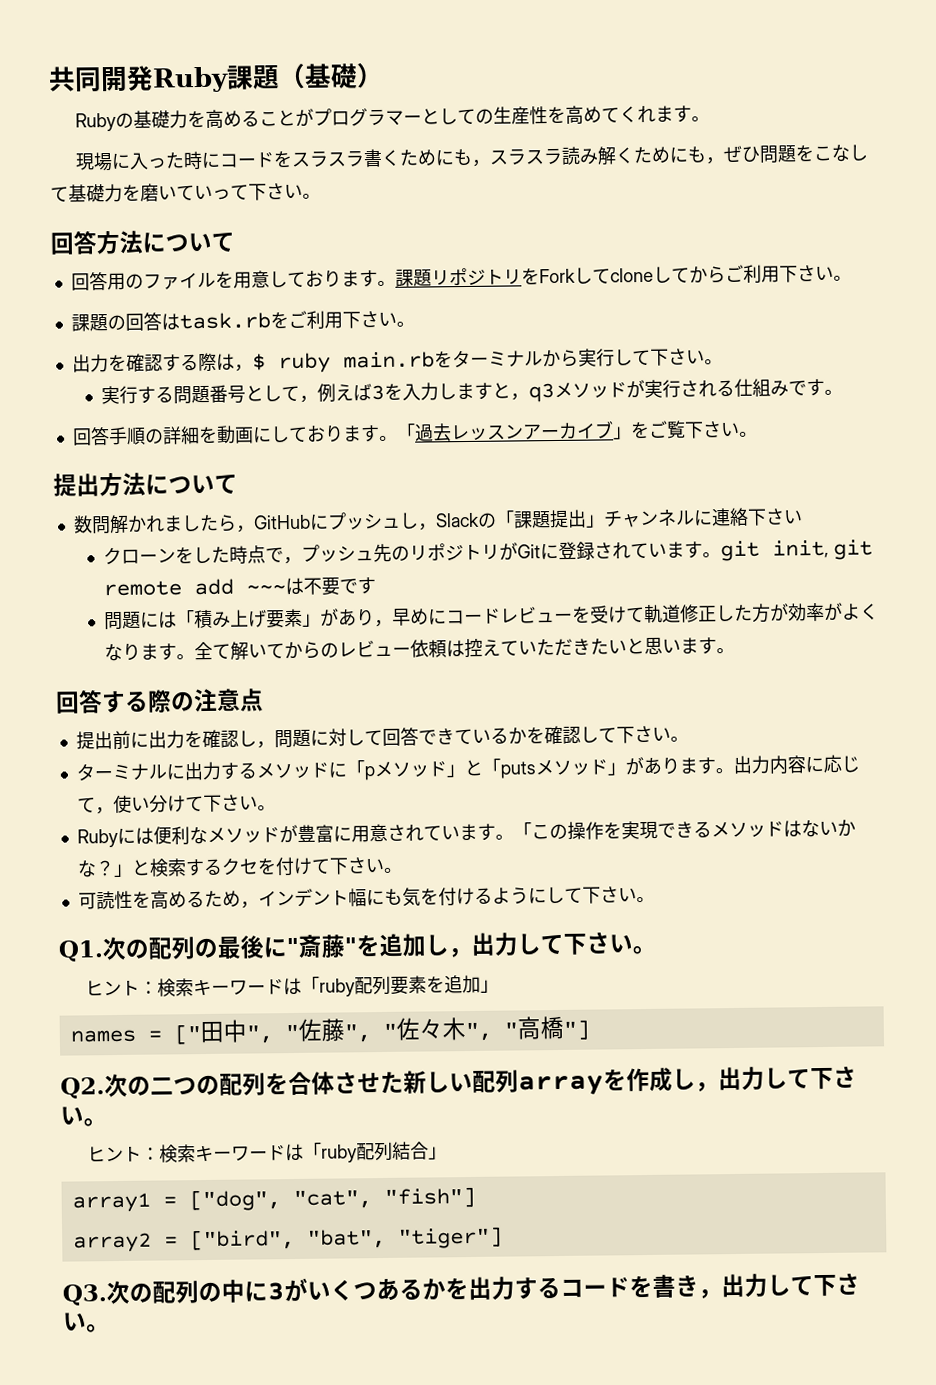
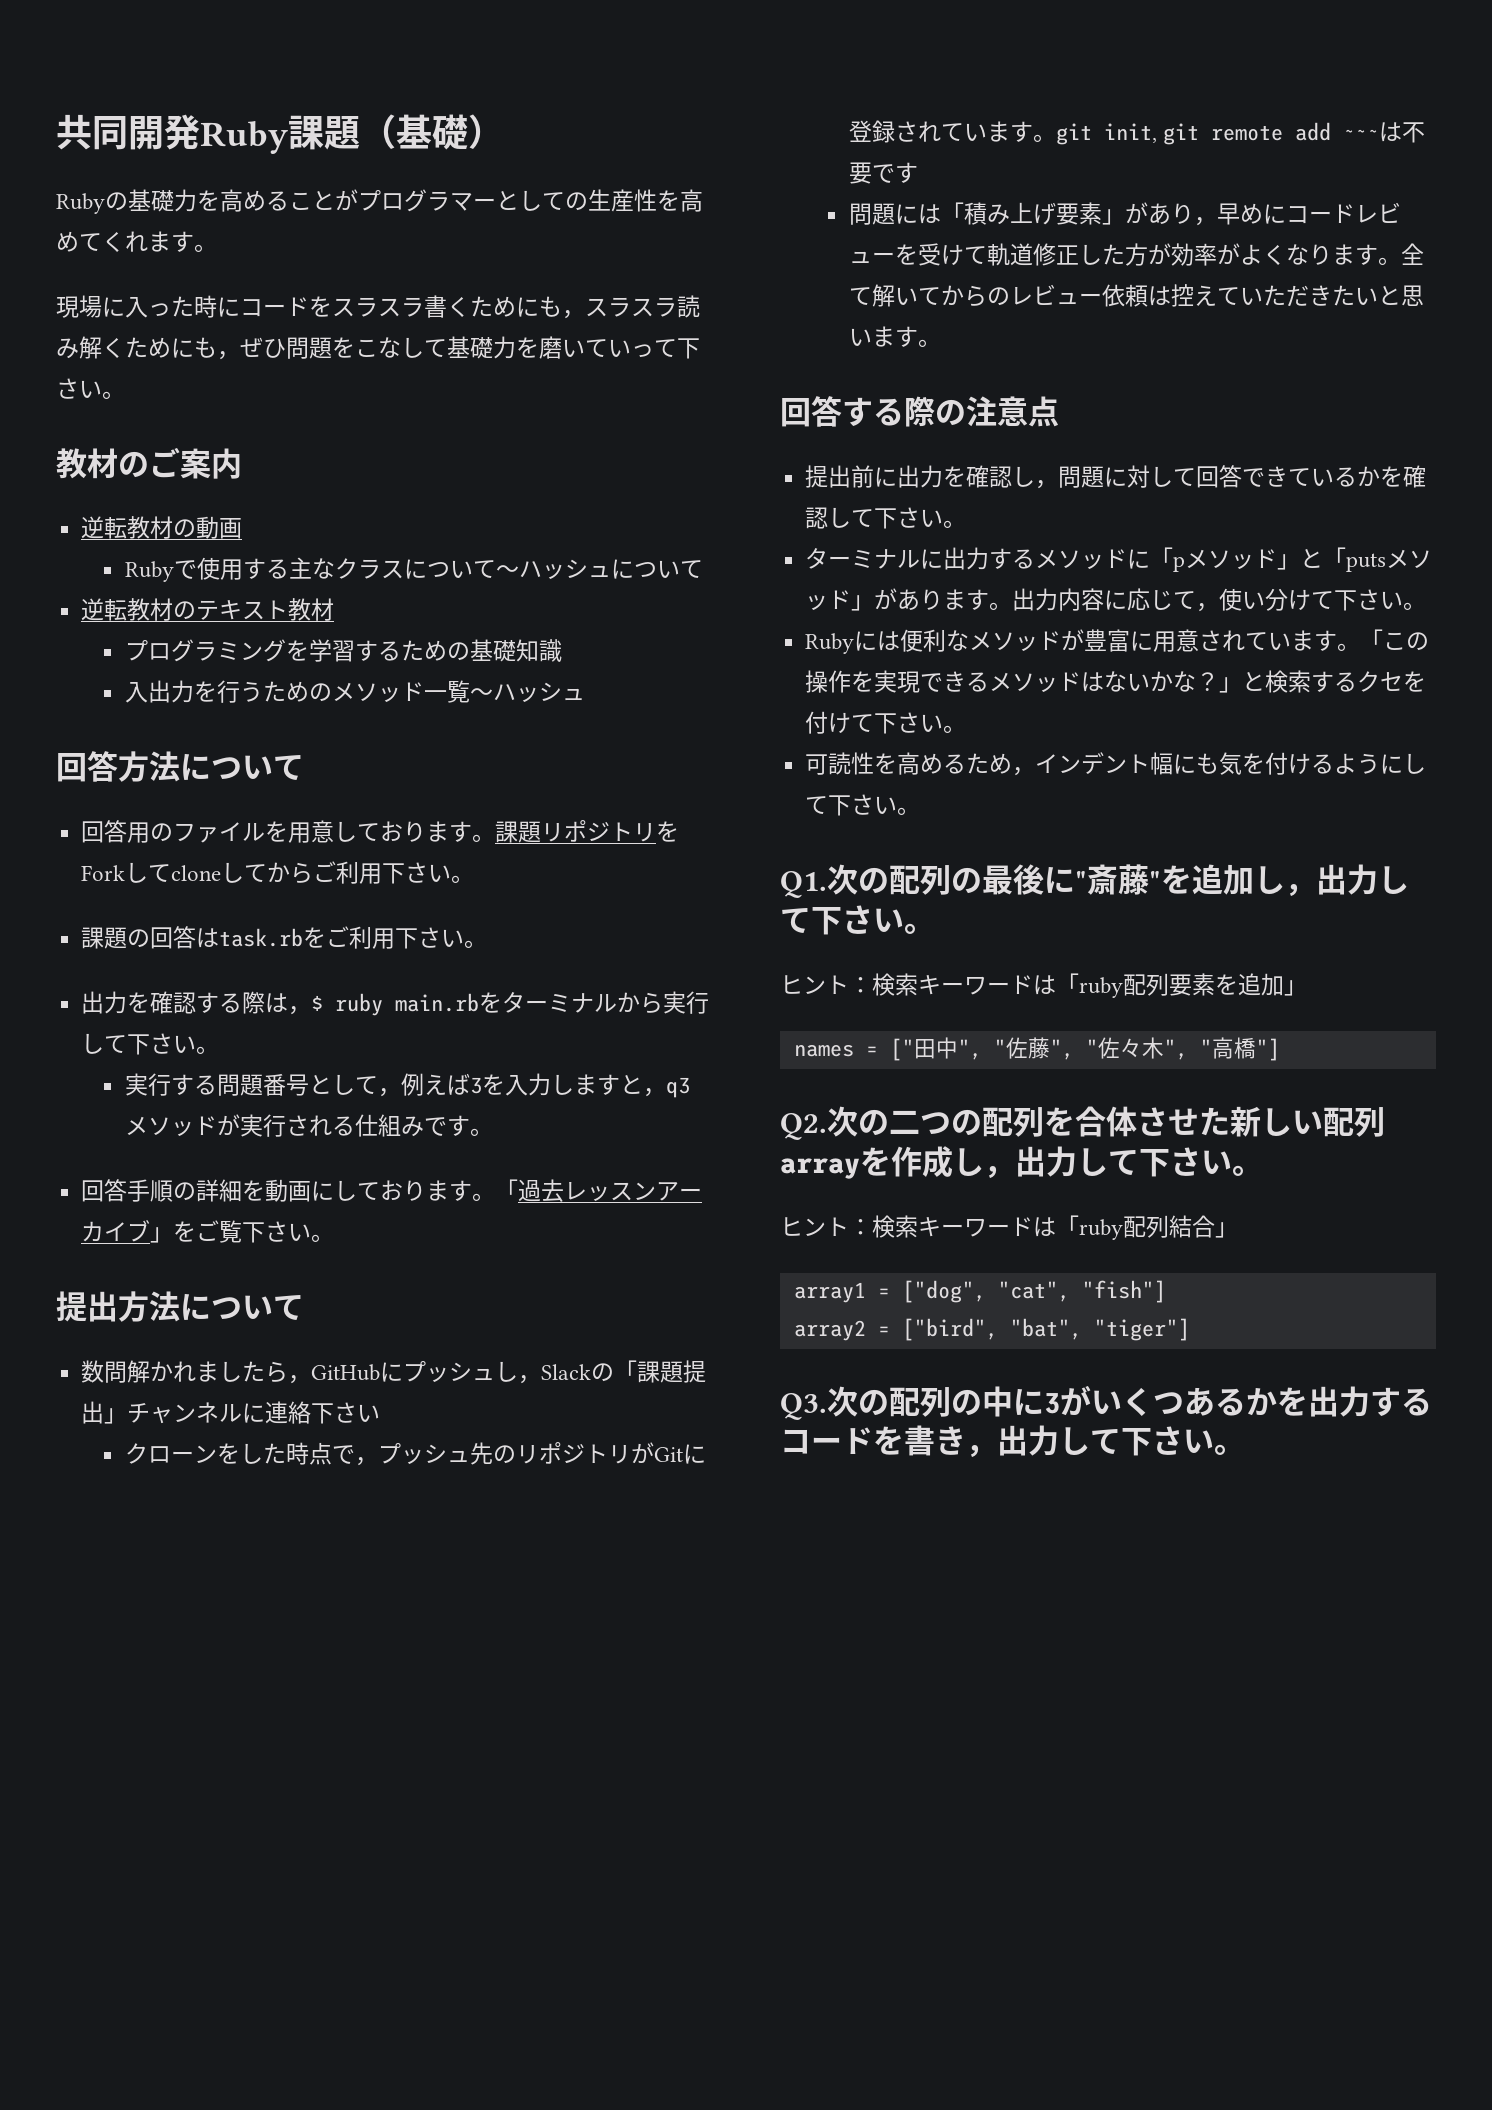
+ 教材のご案内
+ 逆転教材の動画
+ Rubyで使用する主なクラスについて〜ハッシュについて
+ 逆転教材のテキスト教材
+ プログラミングを学習するための基礎知識
+ 入出力を行うためのメソッド一覧〜ハッシュ

